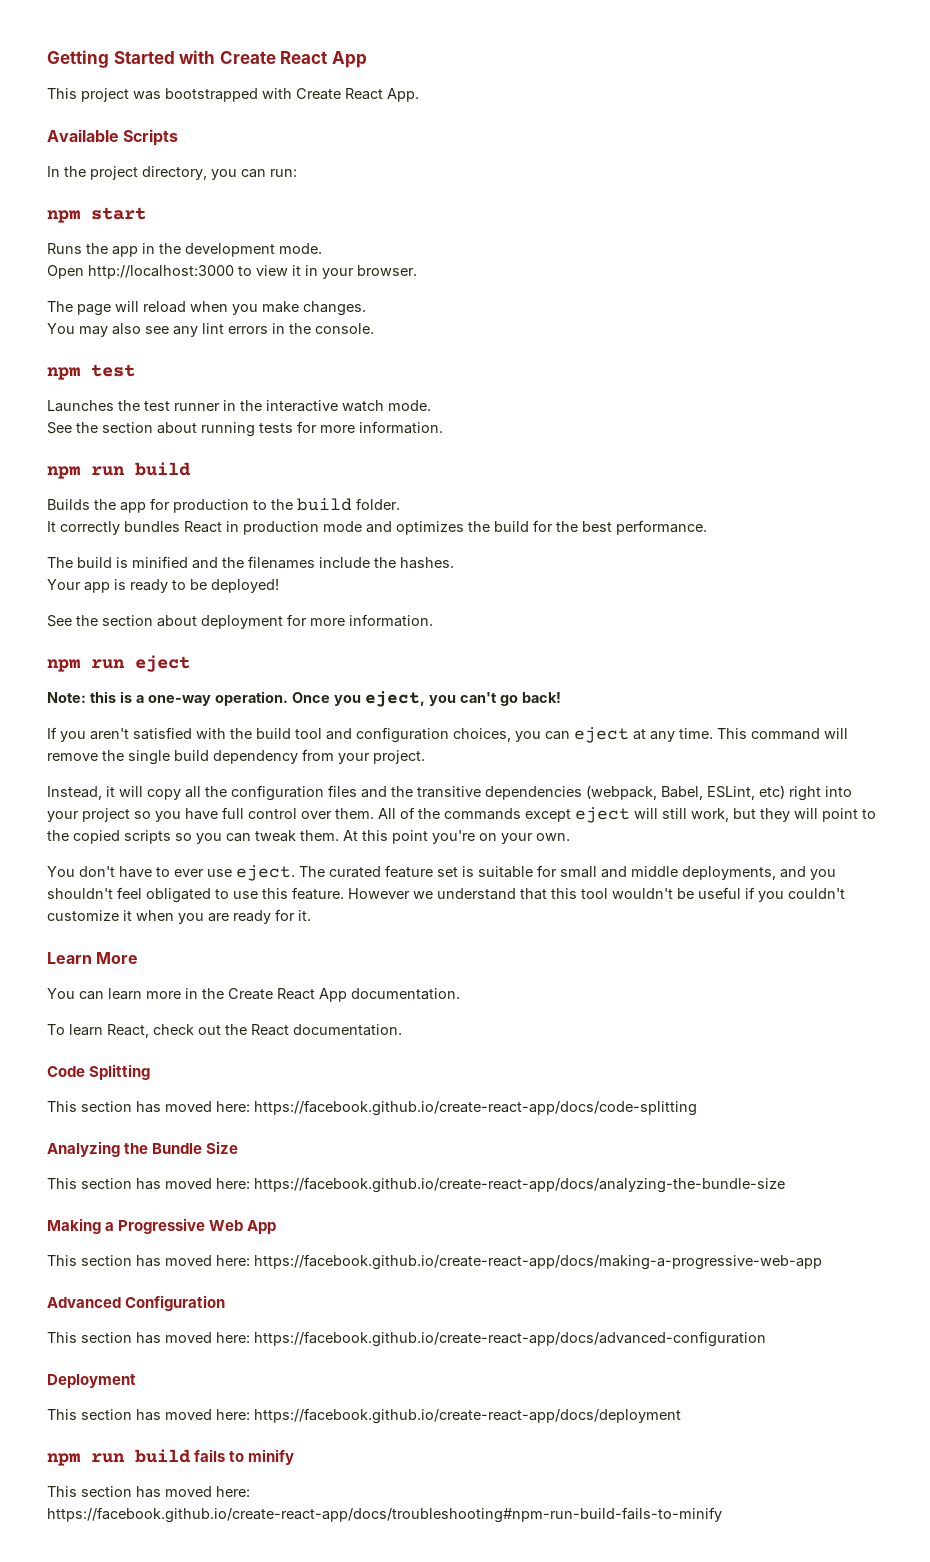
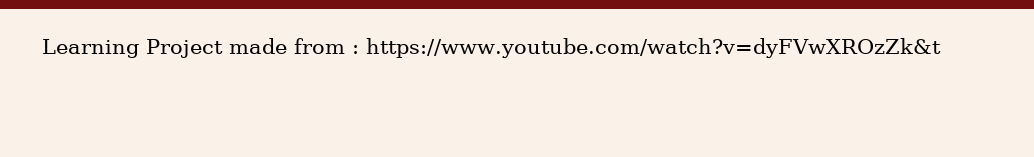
- Getting Started with Create React App
- This project was bootstrapped with Create React App.
- Available Scripts
- In the project directory, you can run:
- npm start
- Runs the app in the development mode.
- Open http://localhost:3000 to view it in your browser.
- The page will reload when you make changes.
- You may also see any lint errors in the console.
- npm test
- Launches the test runner in the interactive watch mode.
- See the section about running tests for more information.
- npm run build
- Builds the app for production to the build folder.
- It correctly bundles React in production mode and optimizes the build for the best performance.
- The build is minified and the filenames include the hashes.
- Your app is ready to be deployed!
- See the section about deployment for more information.
- npm run eject
- Note: this is a one-way operation. Once you eject, you can't go back!
- If you aren't satisfied with the build tool and configuration choices, you can eject at any time. This command will remove the single build dependency from your project.
- Instead, it will copy all the configuration files and the transitive dependencies (webpack, Babel, ESLint, etc) right into your project so you have full control over them. All of the commands except eject will still work, but they will point to the copied scripts so you can tweak them. At this point you're on your own.
- You don't have to ever use eject. The curated feature set is suitable for small and middle deployments, and you shouldn't feel obligated to use this feature. However we understand that this tool wouldn't be useful if you couldn't customize it when you are ready for it.
- Learn More
- You can learn more in the Create React App documentation.
- To learn React, check out the React documentation.
- Code Splitting
- This section has moved here: https://facebook.github.io/create-react-app/docs/code-splitting
- Analyzing the Bundle Size
- This section has moved here: https://facebook.github.io/create-react-app/docs/analyzing-the-bundle-size
- Making a Progressive Web App
- This section has moved here: https://facebook.github.io/create-react-app/docs/making-a-progressive-web-app
- Advanced Configuration
- This section has moved here: https://facebook.github.io/create-react-app/docs/advanced-configuration
- Deployment
- This section has moved here: https://facebook.github.io/create-react-app/docs/deployment
- npm run build fails to minify
- This section has moved here: https://facebook.github.io/create-react-app/docs/troubleshooting#npm-run-build-fails-to-minify
+ Learning Project made from : https://www.youtube.com/watch?v=dyFVwXROzZk&t

